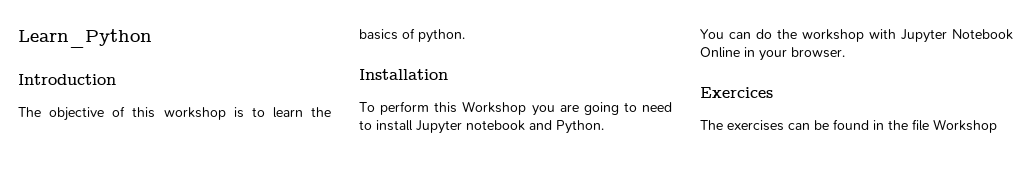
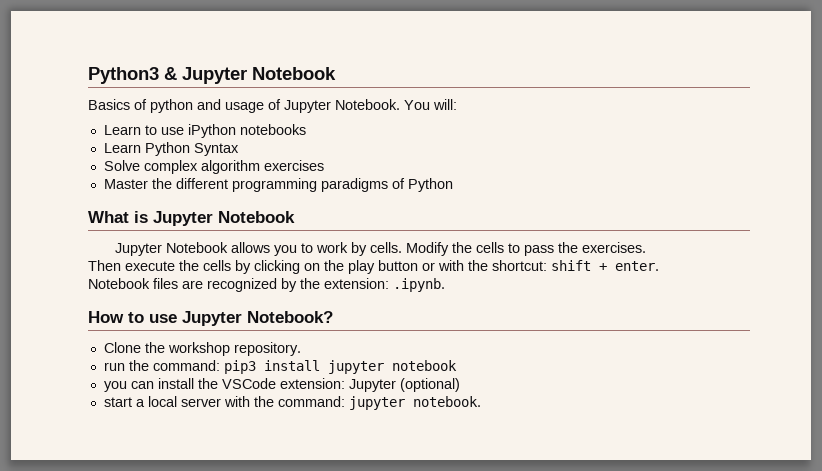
- Learn_Python
- Introduction
- The objective of this workshop is to learn the basics of python.
- Installation
- To perform this Workshop you are going to need to install Jupyter notebook and Python.
- You can do the workshop with Jupyter Notebook Online in your browser.
- Exercices
- The exercises can be found in the file Workshop
+ Python3 & Jupyter Notebook
+ Basics of python and usage of Jupyter Notebook. You will:
+ Learn to use iPython notebooks
+ Learn Python Syntax
+ Solve complex algorithm exercises
+ Master the different programming paradigms of Python
+ What is Jupyter Notebook
+ Jupyter Notebook allows you to work by cells. Modify the cells to pass the exercises.
+ Then execute the cells by clicking on the play button or with the shortcut: shift + enter.
+ Notebook files are recognized by the extension: .ipynb.
+ How to use Jupyter Notebook?
+ Clone the workshop repository.
+ run the command: pip3 install jupyter notebook
+ you can install the VSCode extension: Jupyter (optional)
+ start a local server with the command: jupyter notebook.

